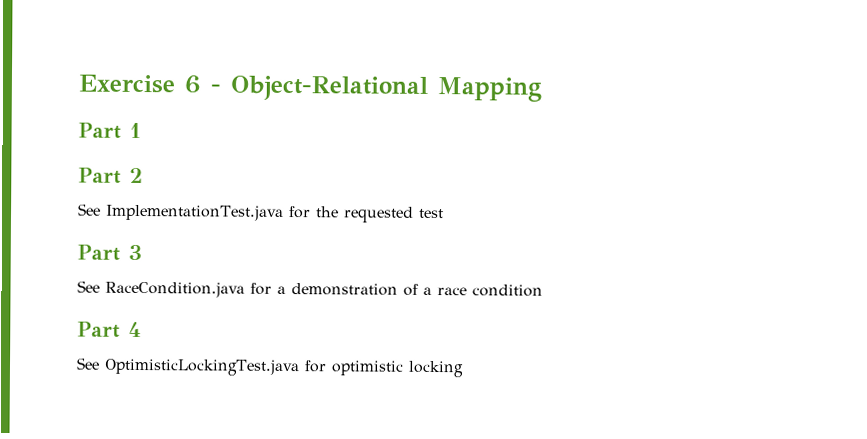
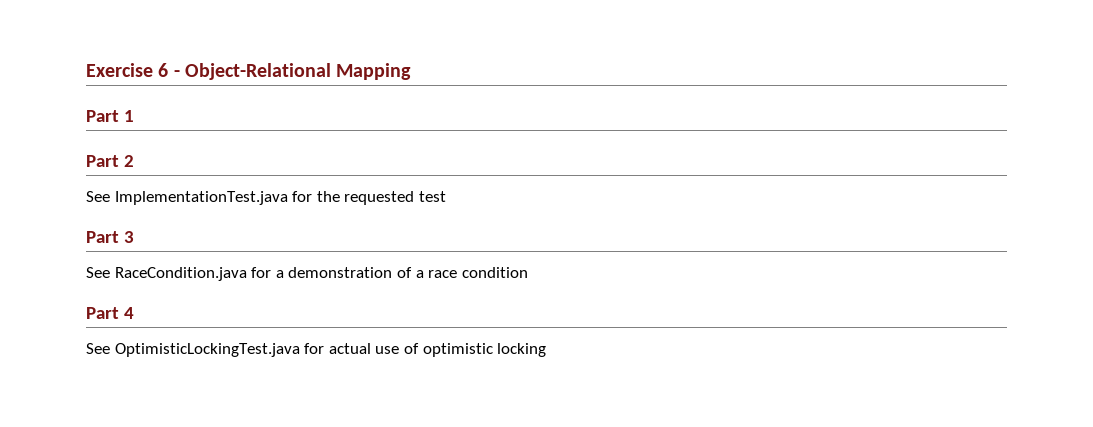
- See OptimisticLockingTest.java for optimistic locking
+ See OptimisticLockingTest.java for actual use of optimistic locking

